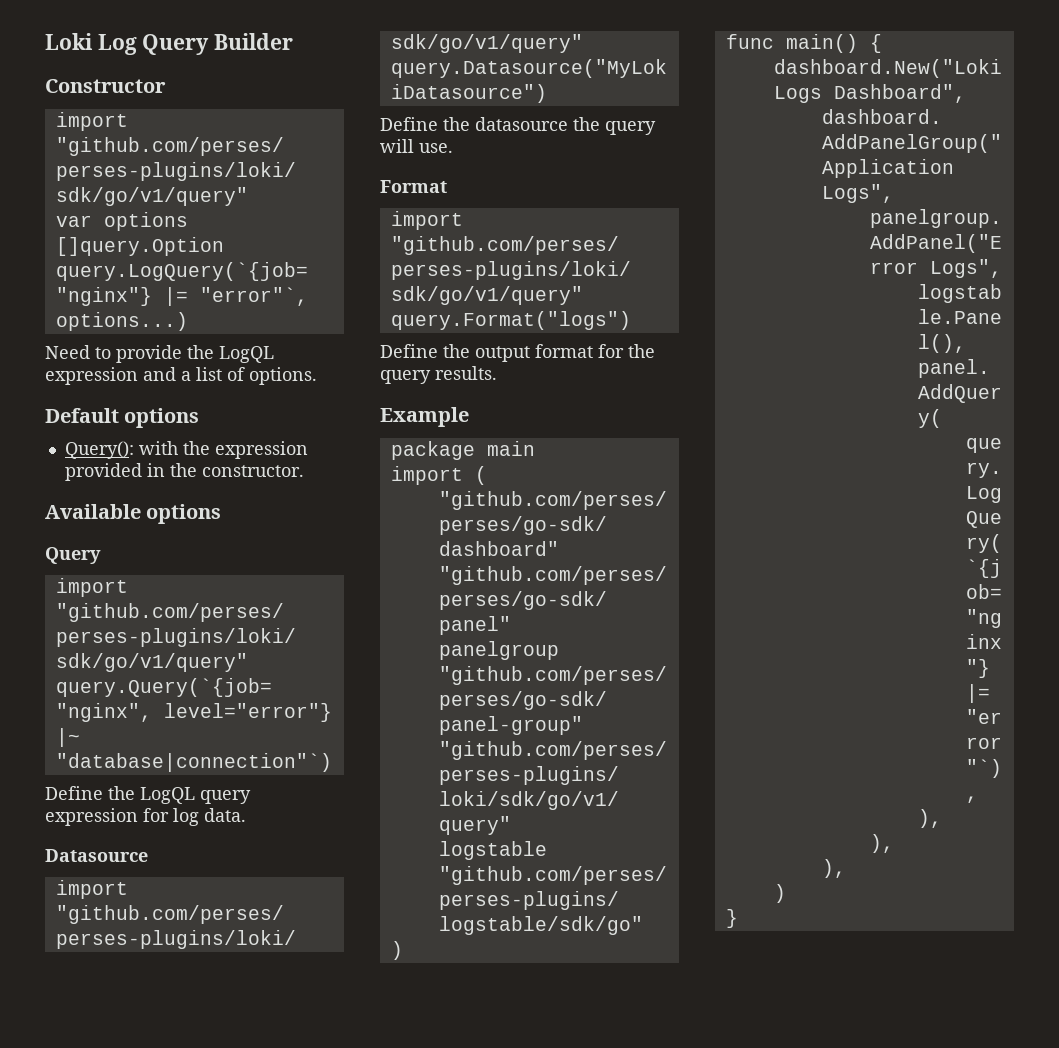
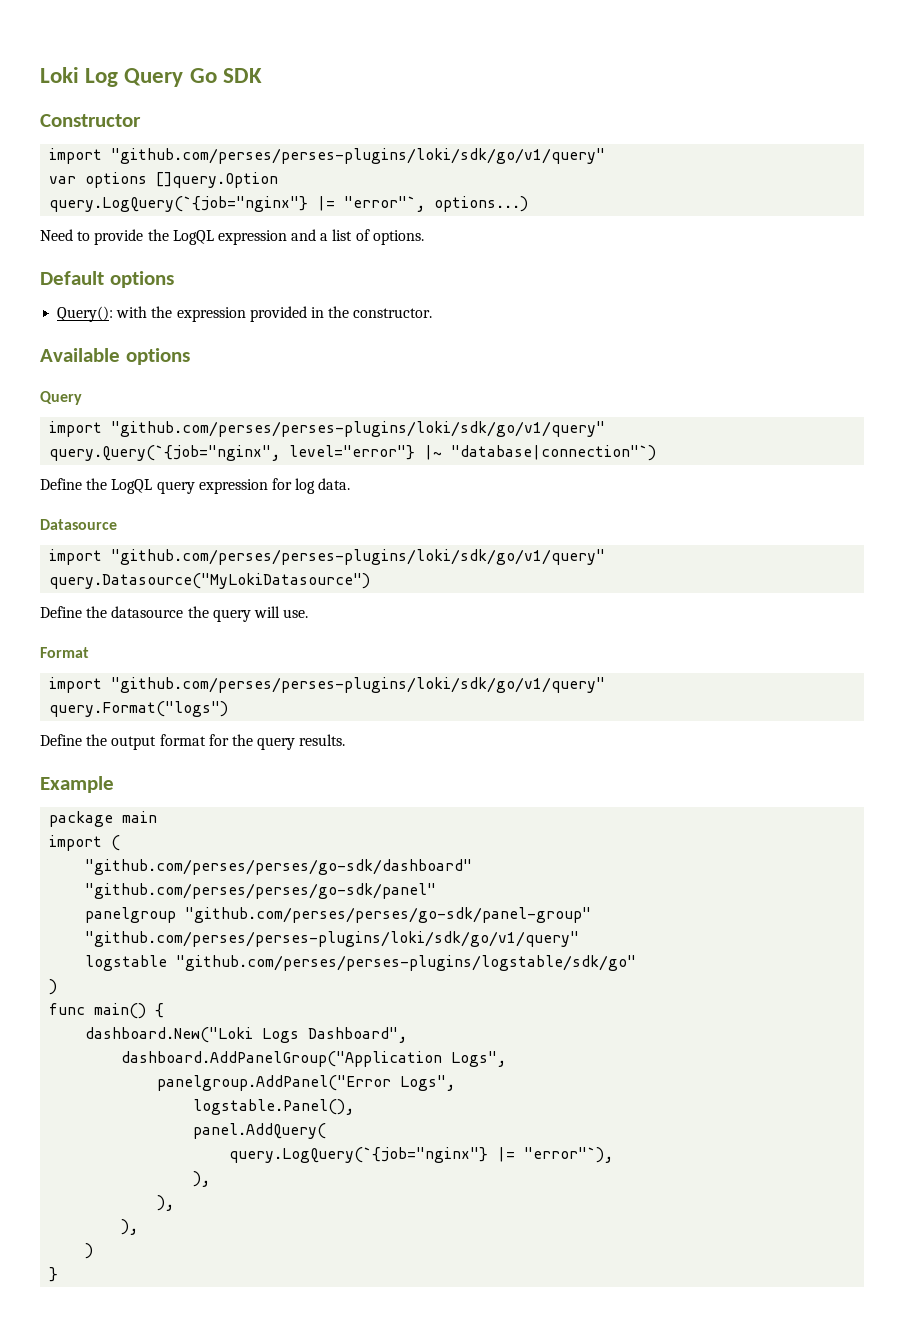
- Loki Log Query Builder
+ Loki Log Query Go SDK

